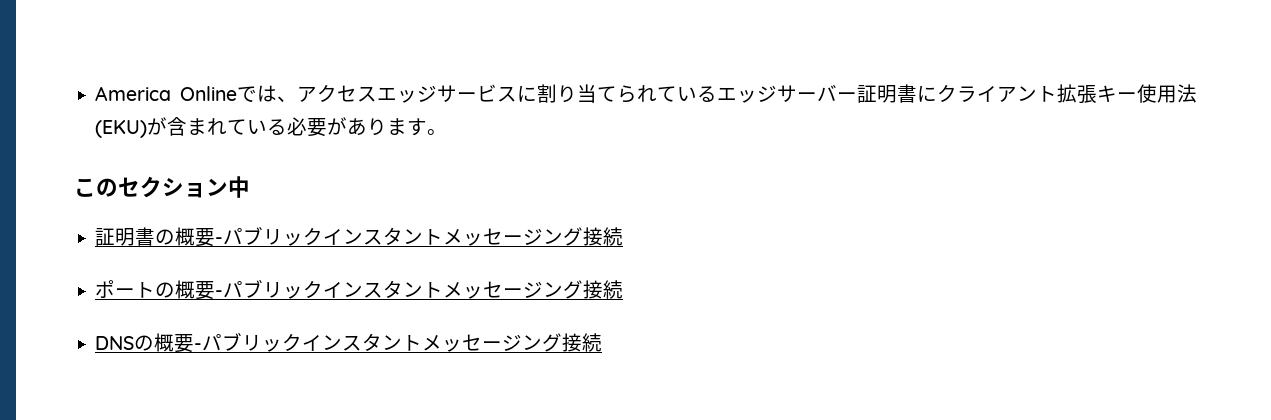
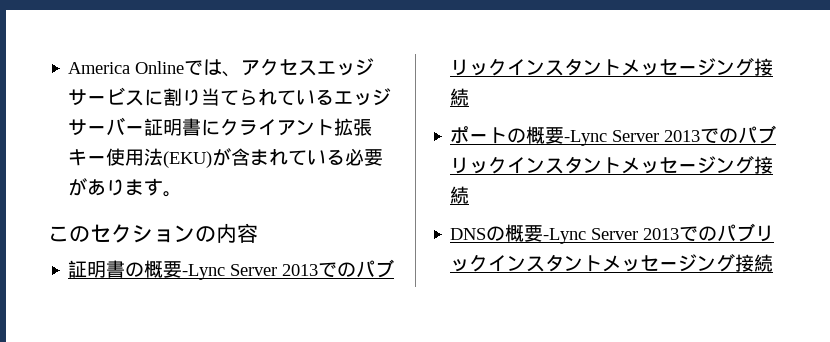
- このセクション中
+ このセクションの内容
- 証明書の概要-パブリックインスタントメッセージング接続
+ 証明書の概要-Lync Server 2013でのパブリックインスタントメッセージング接続
- ポートの概要-パブリックインスタントメッセージング接続
+ ポートの概要-Lync Server 2013でのパブリックインスタントメッセージング接続
- DNSの概要-パブリックインスタントメッセージング接続
+ DNSの概要-Lync Server 2013でのパブリックインスタントメッセージング接続

